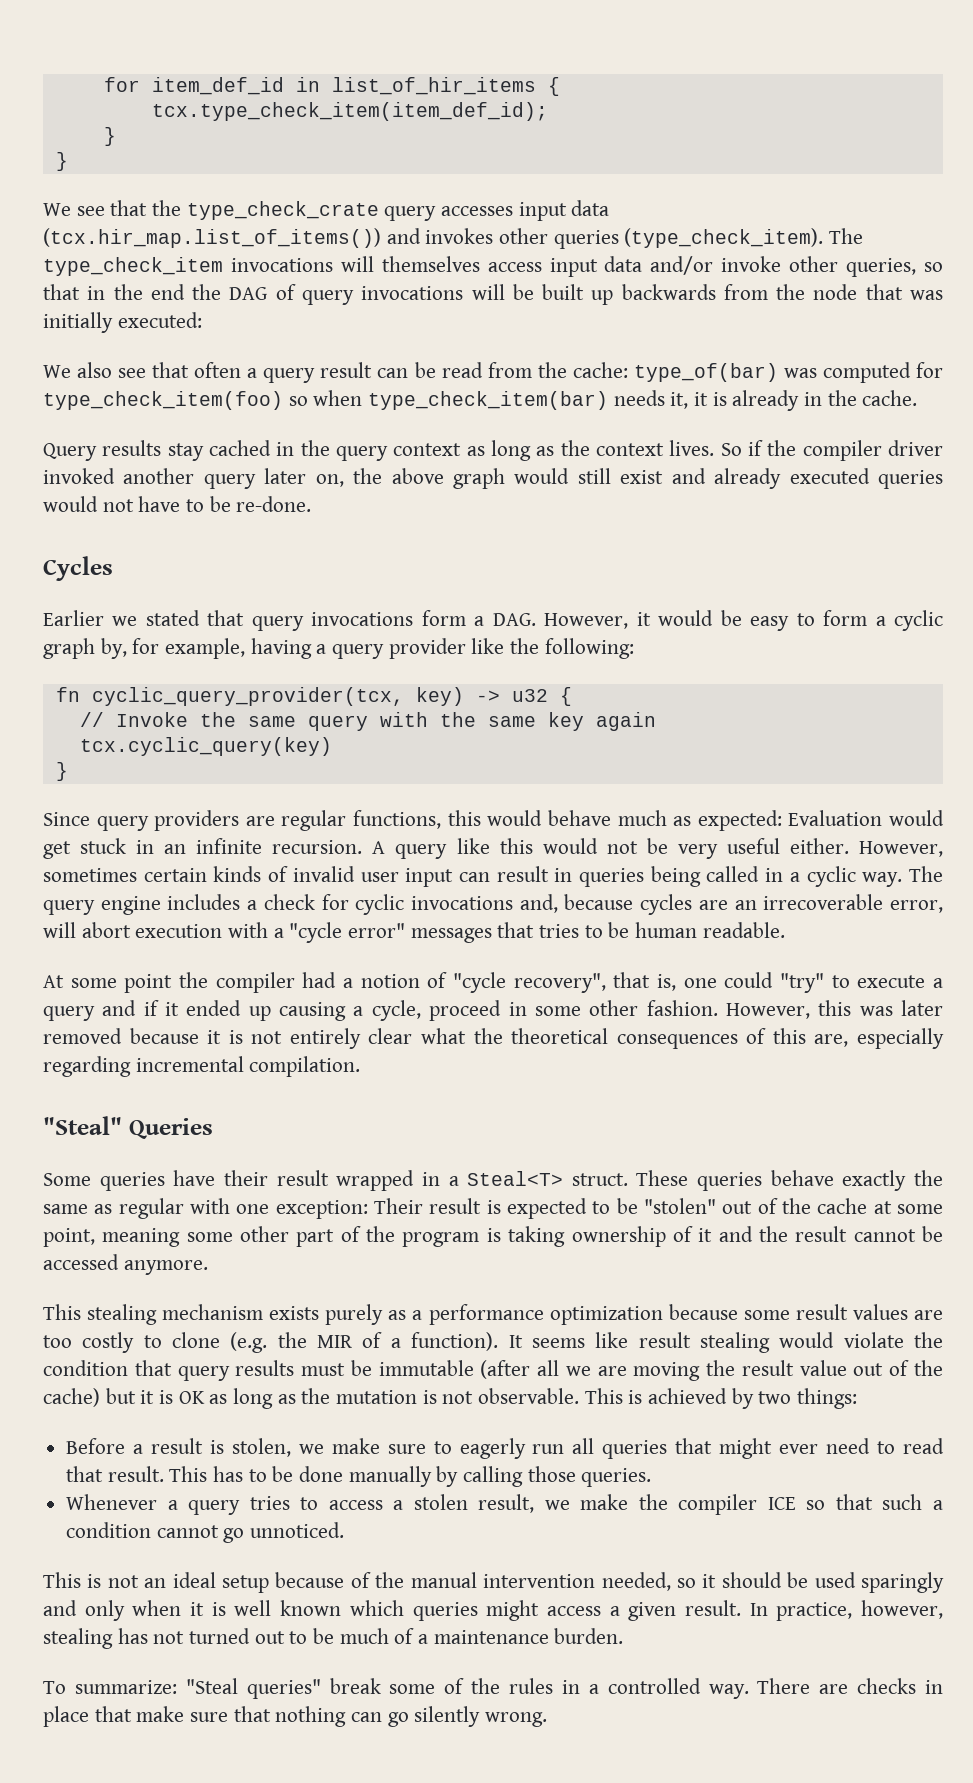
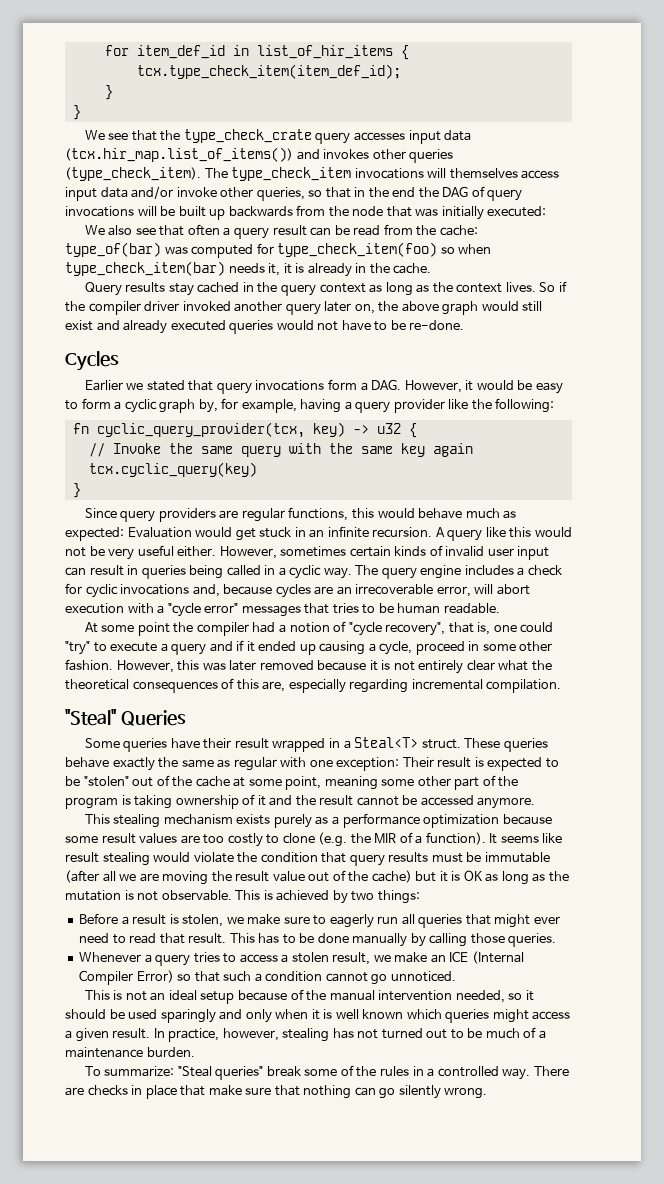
- Whenever a query tries to access a stolen result, we make the compiler ICE so that such a condition cannot go unnoticed.
+ Whenever a query tries to access a stolen result, we make an ICE (Internal Compiler Error) so that such a condition cannot go unnoticed.

